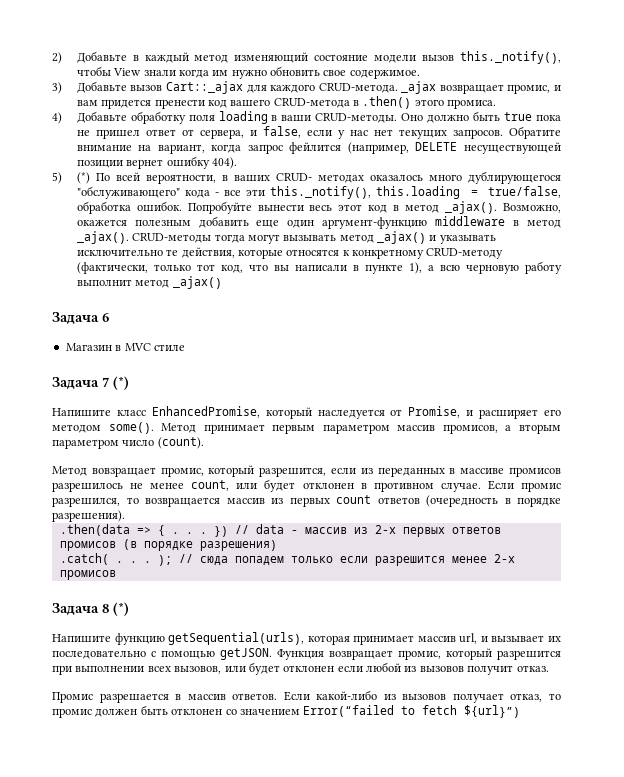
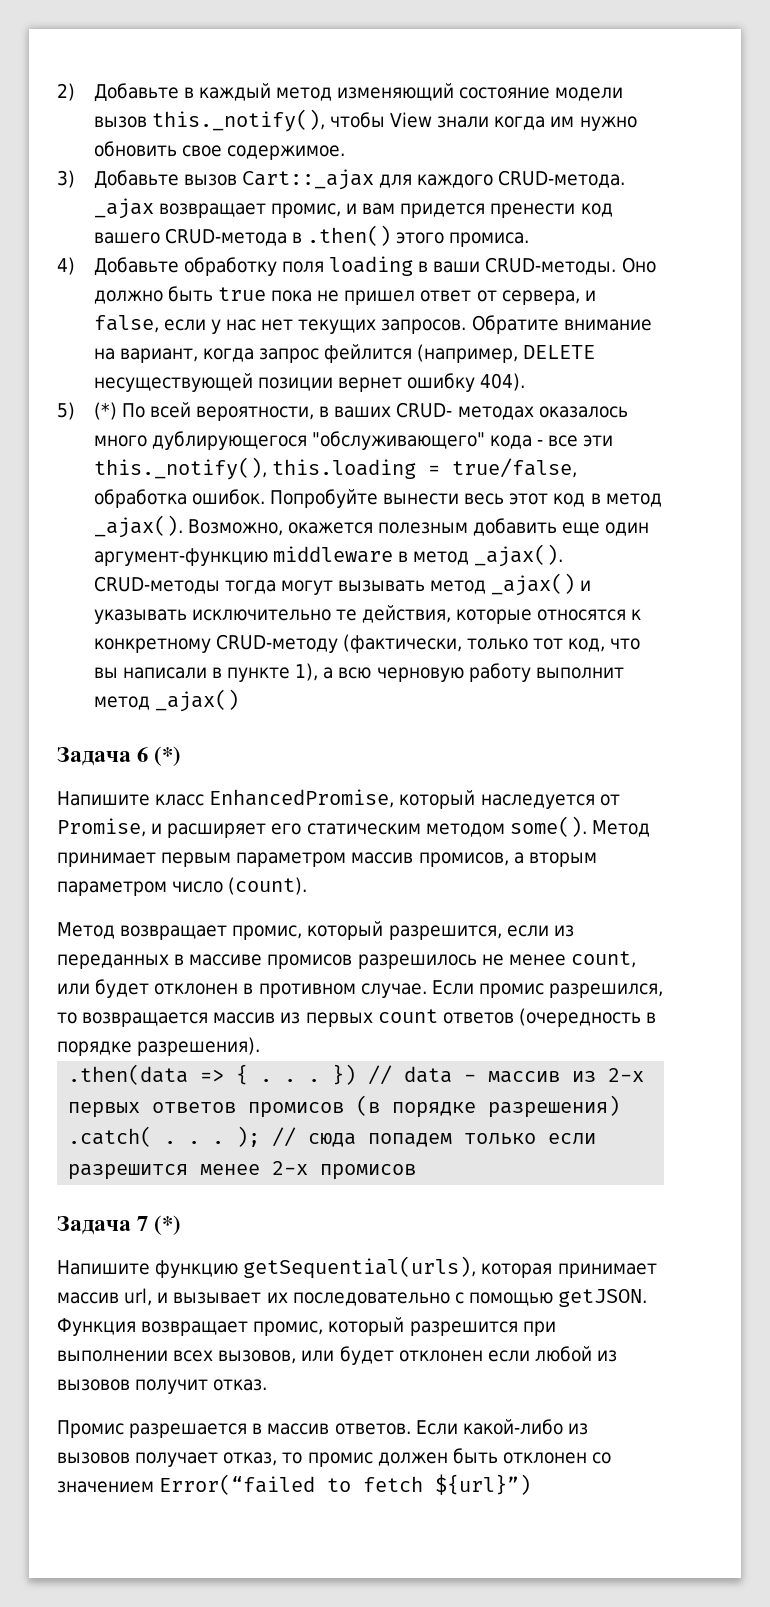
- Задача 6
- Магазин в MVC стиле
- Задача 7 (*)
+ Задача 6 (*)
- Напишите класс EnhancedPromise, который наследуется от Promise, и расширяет его методом some().
+ Напишите класс EnhancedPromise, который наследуется от Promise, и расширяет его статическим методом some().
- Метод вовзращает промис, который разрешится, если из переданных в массиве промисов разрешилось не менее count, или будет отклонен в противном случае.
+ Метод возвращает промис, который разрешится, если из переданных в массиве промисов разрешилось не менее count, или будет отклонен в противном случае.
- Задача 8 (*)
+ Задача 7 (*)

